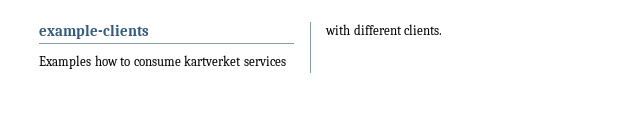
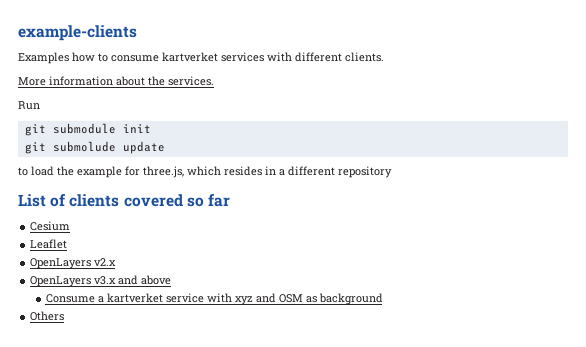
+ More information about the services.
+ Run
+ git submodule init
+ git submolude update
+ to load the example for three.js, which resides in a different repository
+ List of clients covered so far
+ Cesium
+ Leaflet
+ OpenLayers v2.x
+ OpenLayers v3.x and above
+ Consume a kartverket service with xyz and OSM as background
+ Others

